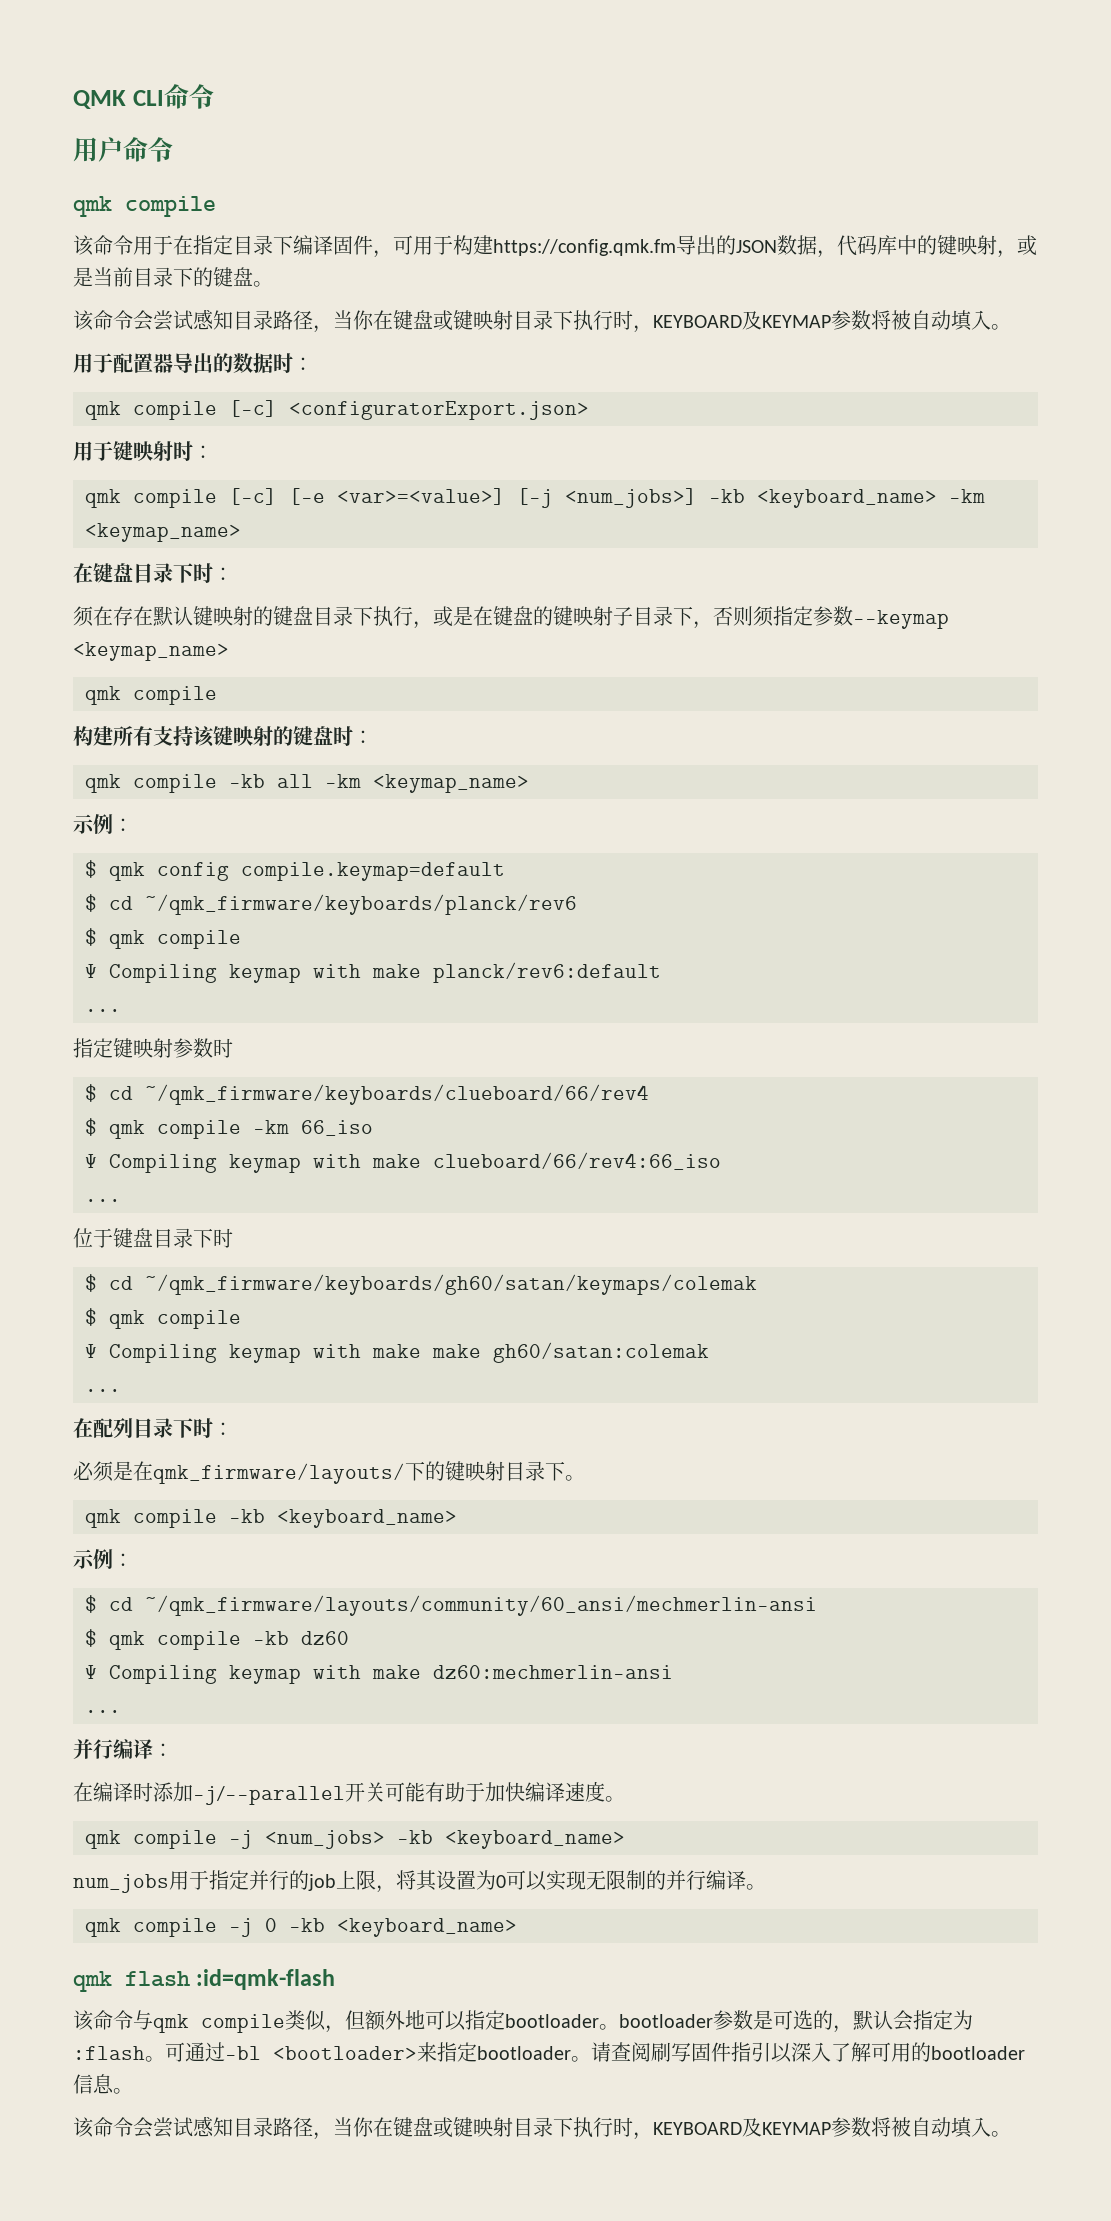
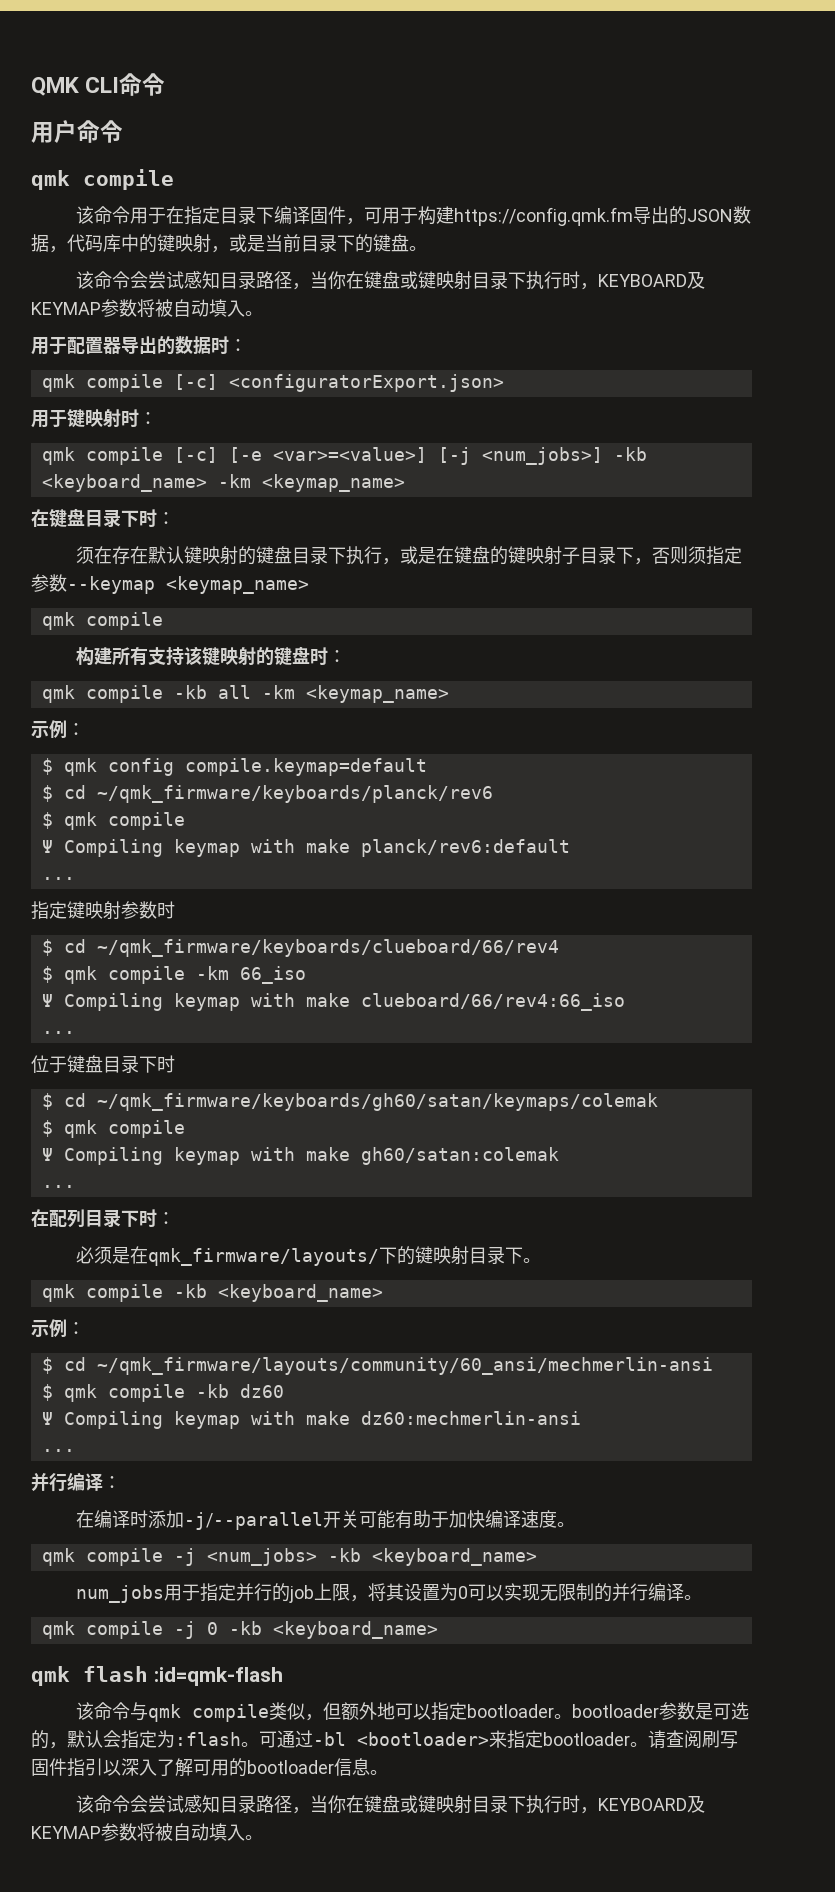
- Ψ Compiling keymap with make make gh60/satan:colemak
+ Ψ Compiling keymap with make gh60/satan:colemak

